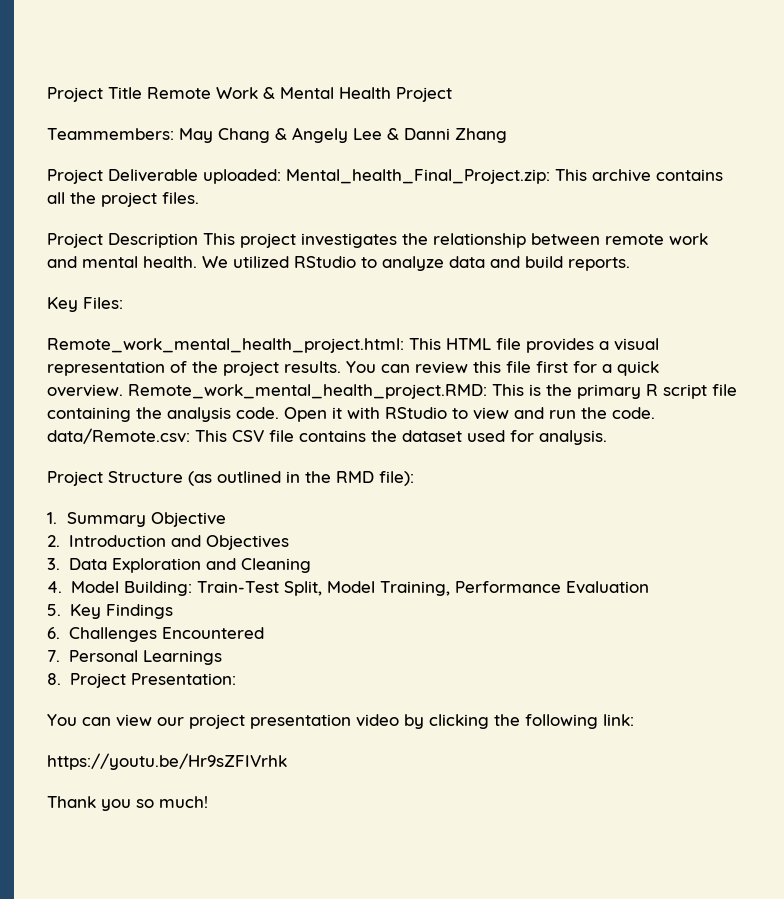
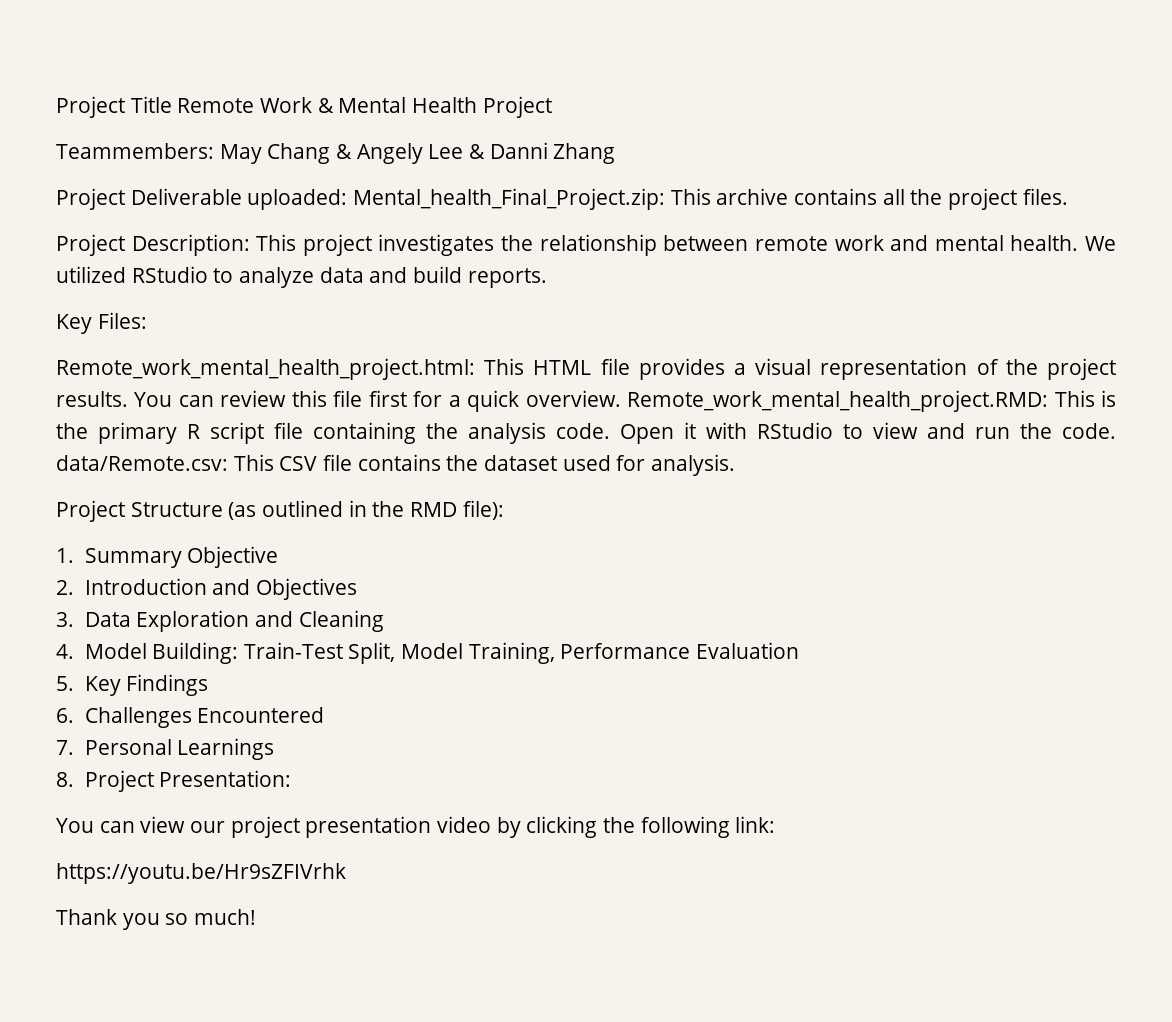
- Project Description This project investigates the relationship between remote work and mental health.
+ Project Description: This project investigates the relationship between remote work and mental health.

